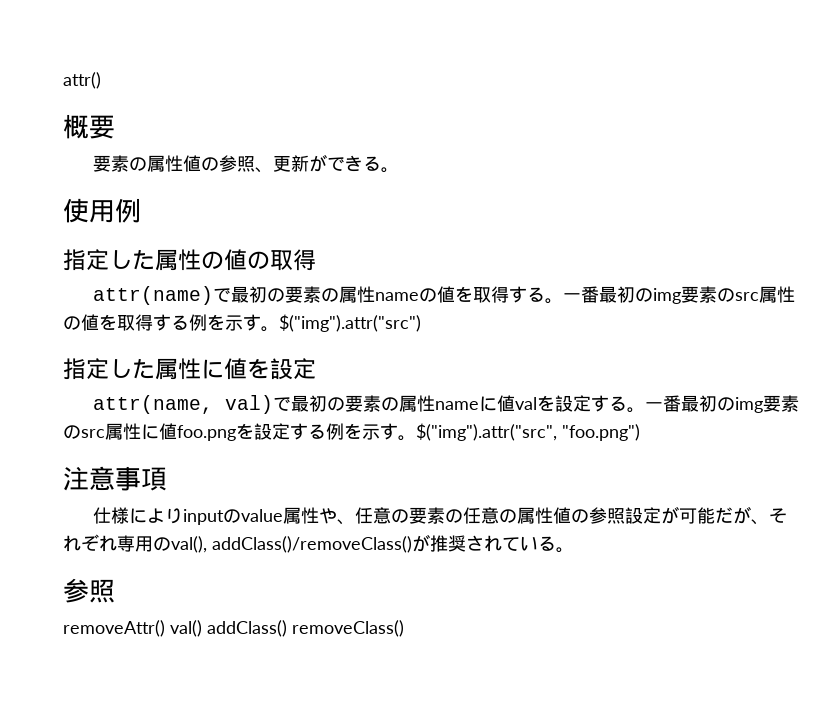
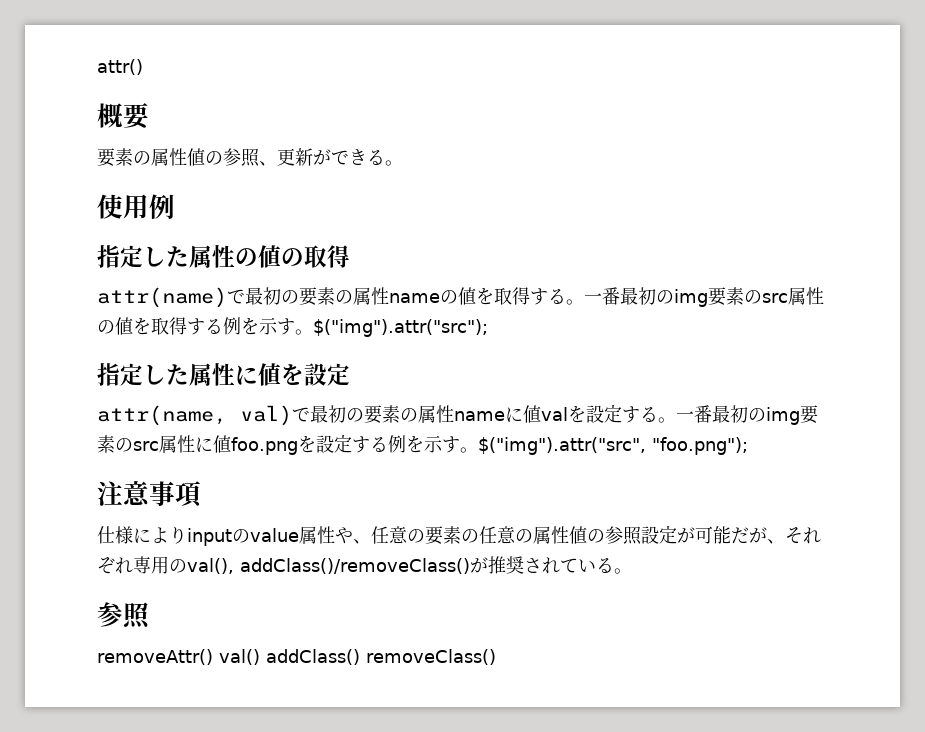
- $("img").attr("src")
+ $("img").attr("src");
- $("img").attr("src", "foo.png")
+ $("img").attr("src", "foo.png");

